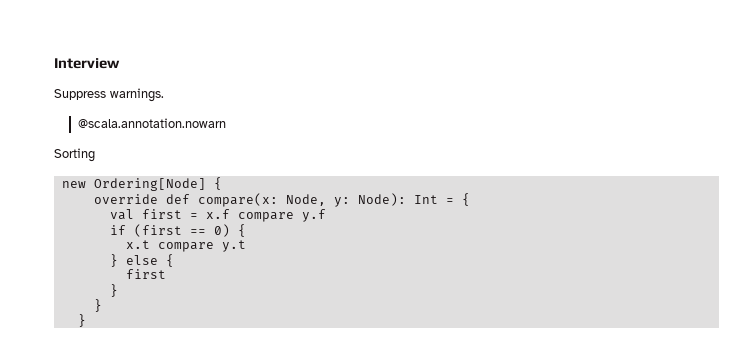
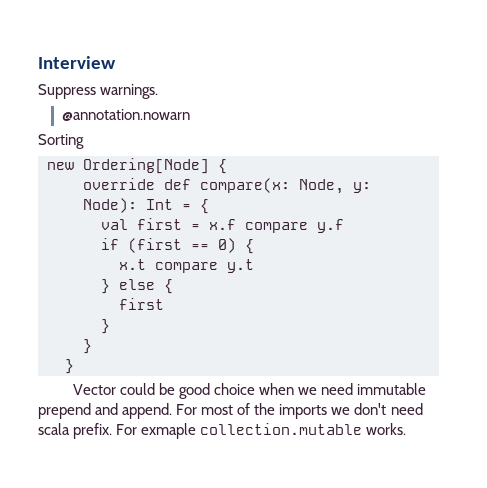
- @scala.annotation.nowarn
+ @annotation.nowarn
+ Vector could be good choice when we need immutable prepend and append. For most of the imports we don't need scala prefix. For exmaple collection.mutable works.

